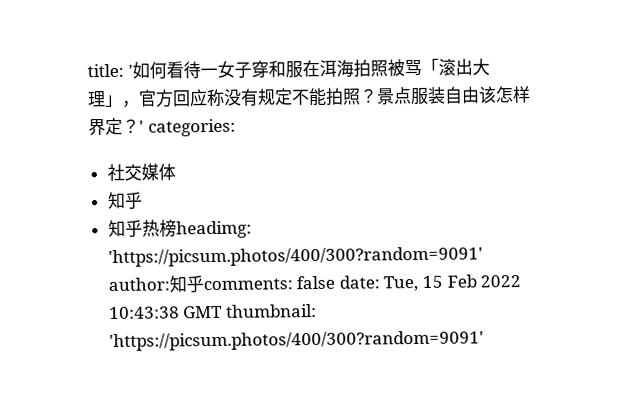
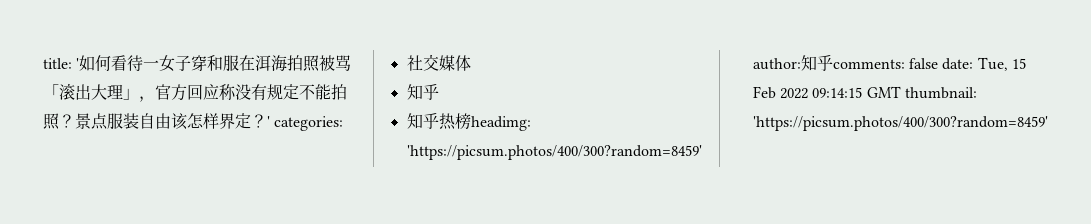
- 知乎热榜headimg: 'https://picsum.photos/400/300?random=9091' author:知乎comments: false date: Tue, 15 Feb 2022 10:43:38 GMT thumbnail: 'https://picsum.photos/400/300?random=9091'
+ 知乎热榜headimg: 'https://picsum.photos/400/300?random=8459' author:知乎comments: false date: Tue, 15 Feb 2022 09:14:15 GMT thumbnail: 'https://picsum.photos/400/300?random=8459'

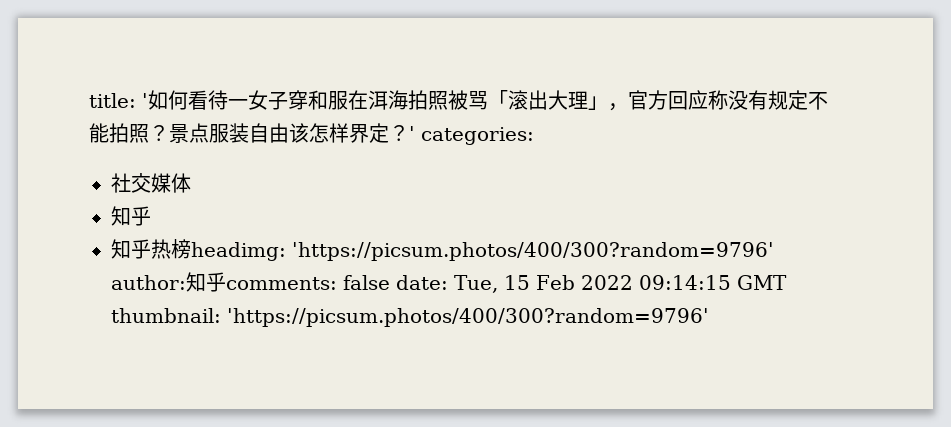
- 知乎热榜headimg: 'https://picsum.photos/400/300?random=8459' author:知乎comments: false date: Tue, 15 Feb 2022 09:14:15 GMT thumbnail: 'https://picsum.photos/400/300?random=8459'
+ 知乎热榜headimg: 'https://picsum.photos/400/300?random=9796' author:知乎comments: false date: Tue, 15 Feb 2022 09:14:15 GMT thumbnail: 'https://picsum.photos/400/300?random=9796'

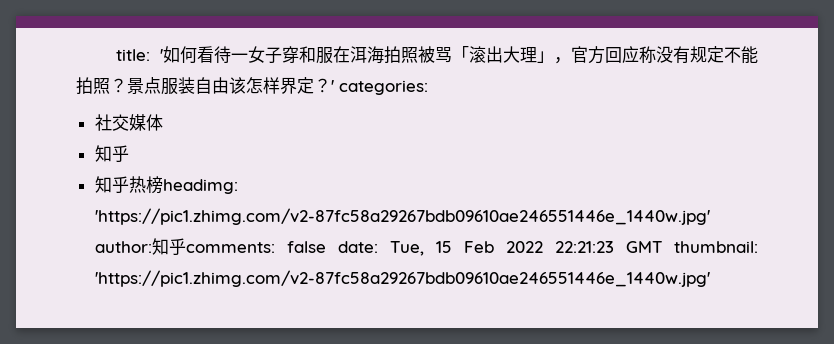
- 知乎热榜headimg: 'https://picsum.photos/400/300?random=9796' author:知乎comments: false date: Tue, 15 Feb 2022 09:14:15 GMT thumbnail: 'https://picsum.photos/400/300?random=9796'
+ 知乎热榜headimg: 'https://pic1.zhimg.com/v2-87fc58a29267bdb09610ae246551446e_1440w.jpg' author:知乎comments: false date: Tue, 15 Feb 2022 22:21:23 GMT thumbnail: 'https://pic1.zhimg.com/v2-87fc58a29267bdb09610ae246551446e_1440w.jpg'

